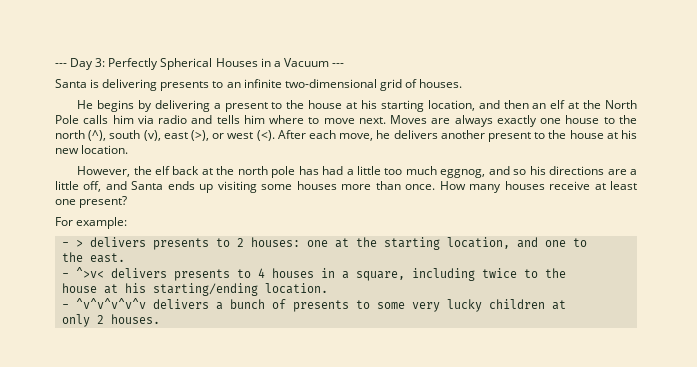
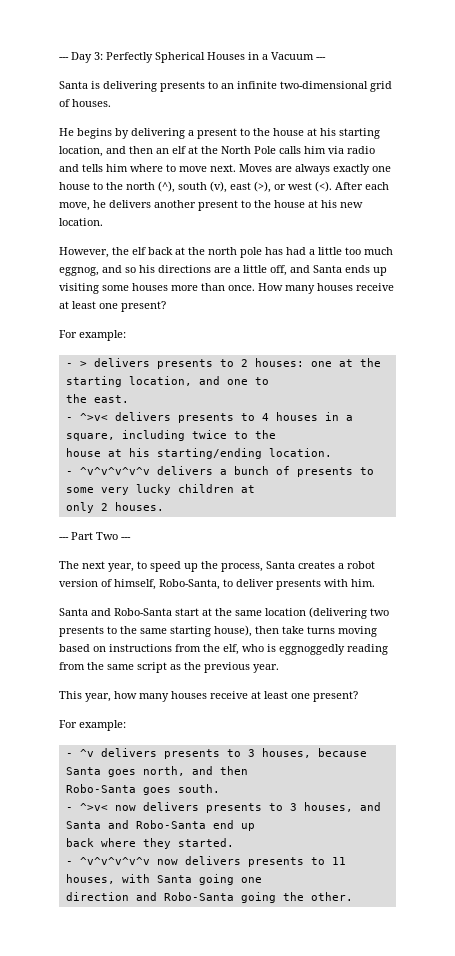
+ --- Part Two ---
+ The next year, to speed up the process, Santa creates a robot version of himself, Robo-Santa, to deliver presents with him.
+ Santa and Robo-Santa start at the same location (delivering two presents to the same starting house), then take turns moving based on instructions from the elf, who is eggnoggedly reading from the same script as the previous year.
+ This year, how many houses receive at least one present?
+ For example:
+ - ^v delivers presents to 3 houses, because Santa goes north, and then
+ Robo-Santa goes south.
+ - ^>v< now delivers presents to 3 houses, and Santa and Robo-Santa end up
+ back where they started.
+ - ^v^v^v^v^v now delivers presents to 11 houses, with Santa going one
+ direction and Robo-Santa going the other.

